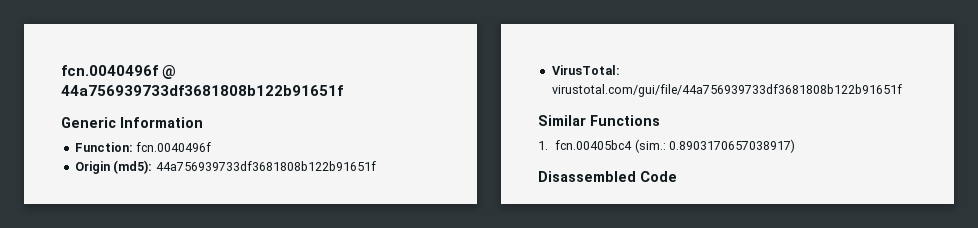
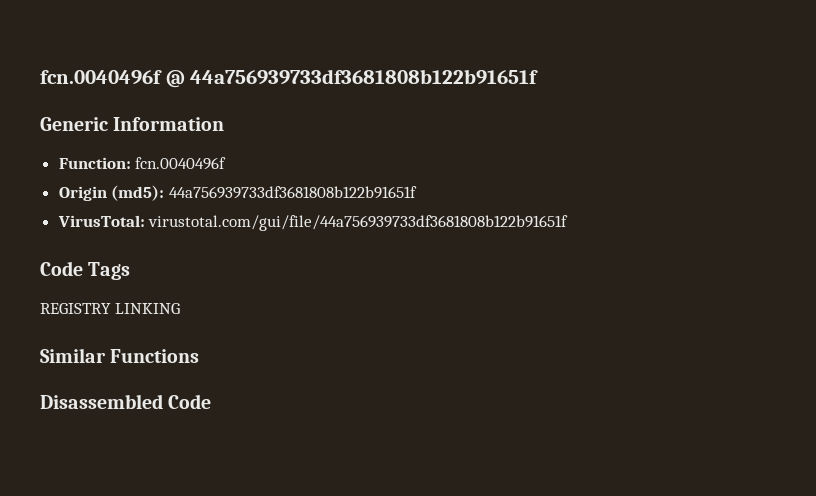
+ Code Tags
+ REGISTRY LINKING
  Similar Functions
- 1. fcn.00405bc4 (sim.: 0.8903170657038917)

